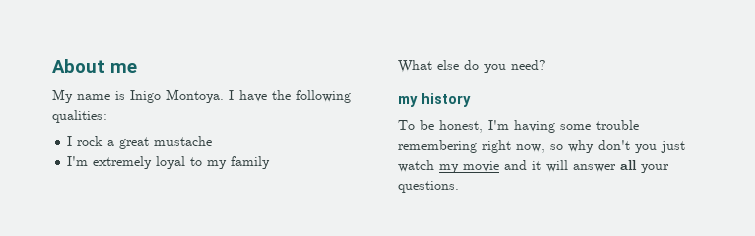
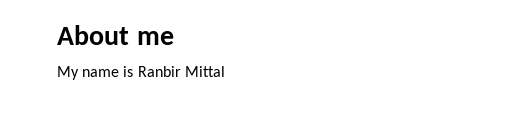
- My name is Inigo Montoya. I have the following qualities:
- I rock a great mustache
- I'm extremely loyal to my family
- What else do you need?
- my history
- To be honest, I'm having some trouble remembering right now, so why don't you just watch my movie and it will answer all your questions.
+ My name is Ranbir Mittal

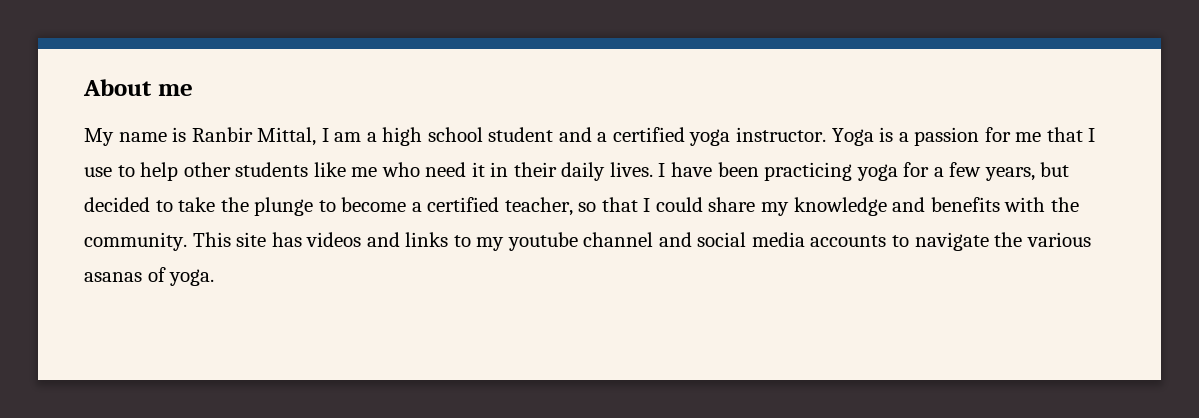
- My name is Ranbir Mittal
+ My name is Ranbir Mittal, I am a high school student and a certified yoga instructor. Yoga is a passion for me that I use to help other students like me who need it in their daily lives. I have been practicing yoga for a few years, but decided to take the plunge to become a certified teacher, so that I could share my knowledge and benefits with the community. This site has videos and links to my youtube channel and social media accounts to navigate the various asanas of yoga.

